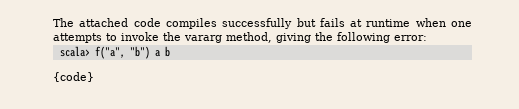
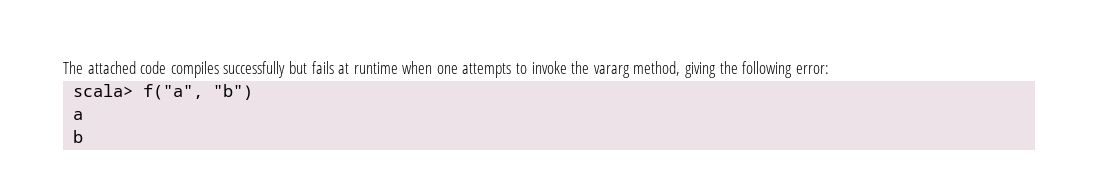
- scala> f("a", "b") a b
+ scala> f("a", "b")
+ a
+ b
- {code}

